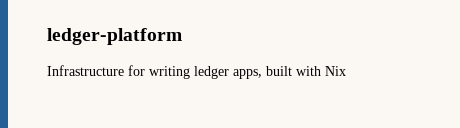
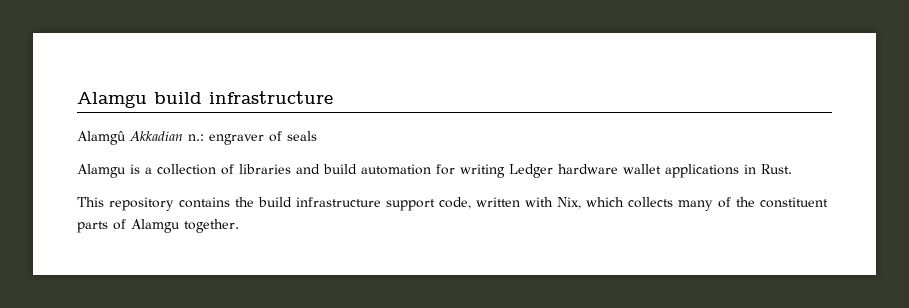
- ledger-platform
- Infrastructure for writing ledger apps, built with Nix
+ Alamgu build infrastructure
+ Alamgû Akkadian n.: engraver of seals
+ Alamgu is a collection of libraries and build automation for writing Ledger hardware wallet applications in Rust.
+ This repository contains the build infrastructure support code, written with Nix, which collects many of the constituent parts of Alamgu together.

